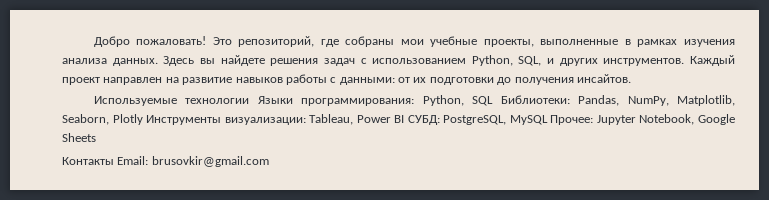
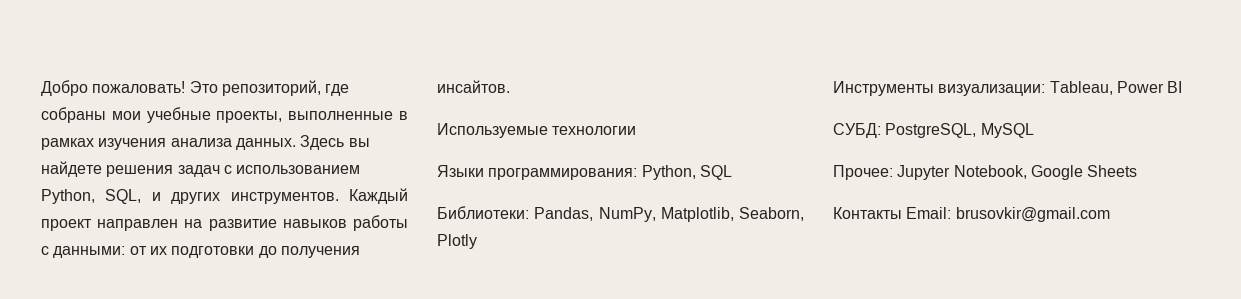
- Используемые технологии Языки программирования: Python, SQL Библиотеки: Pandas, NumPy, Matplotlib, Seaborn, Plotly Инструменты визуализации: Tableau, Power BI СУБД: PostgreSQL, MySQL Прочее: Jupyter Notebook, Google Sheets
+ Используемые технологии
+ Языки программирования: Python, SQL
+ Библиотеки: Pandas, NumPy, Matplotlib, Seaborn, Plotly
+ Инструменты визуализации: Tableau, Power BI
+ СУБД: PostgreSQL, MySQL
+ Прочее: Jupyter Notebook, Google Sheets

